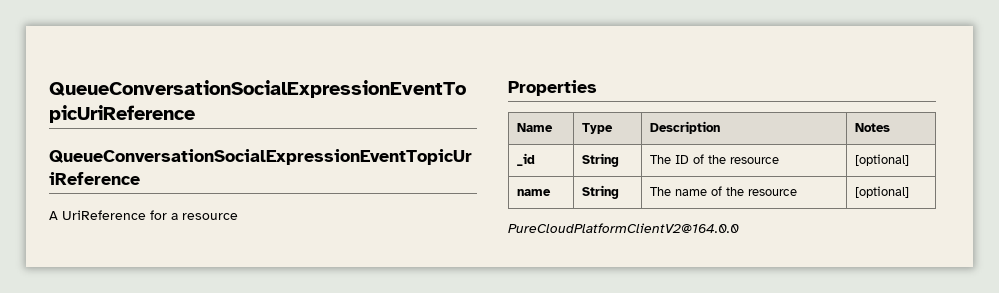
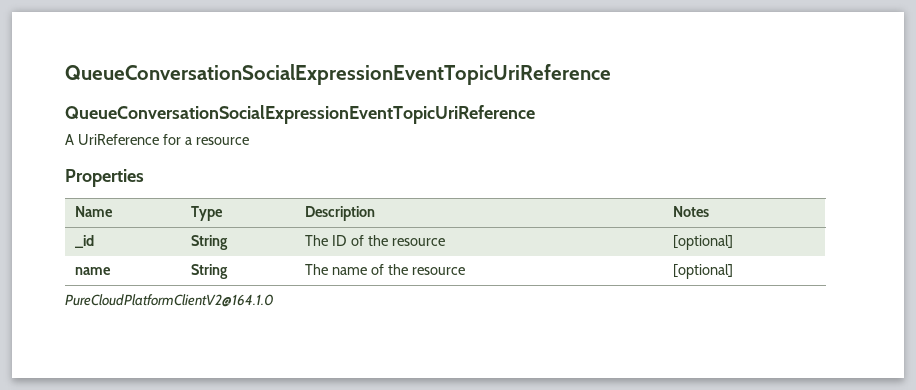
- PureCloudPlatformClientV2@164.0.0
+ PureCloudPlatformClientV2@164.1.0

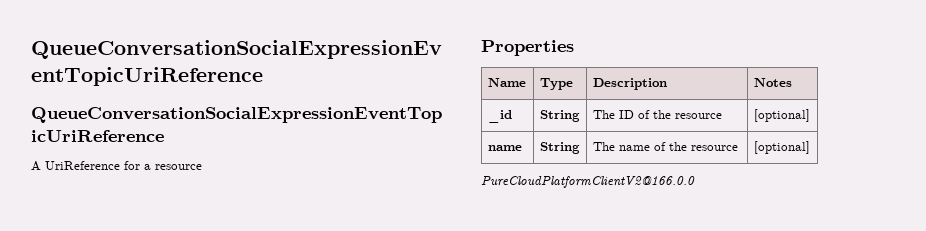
- PureCloudPlatformClientV2@164.1.0
+ PureCloudPlatformClientV2@166.0.0

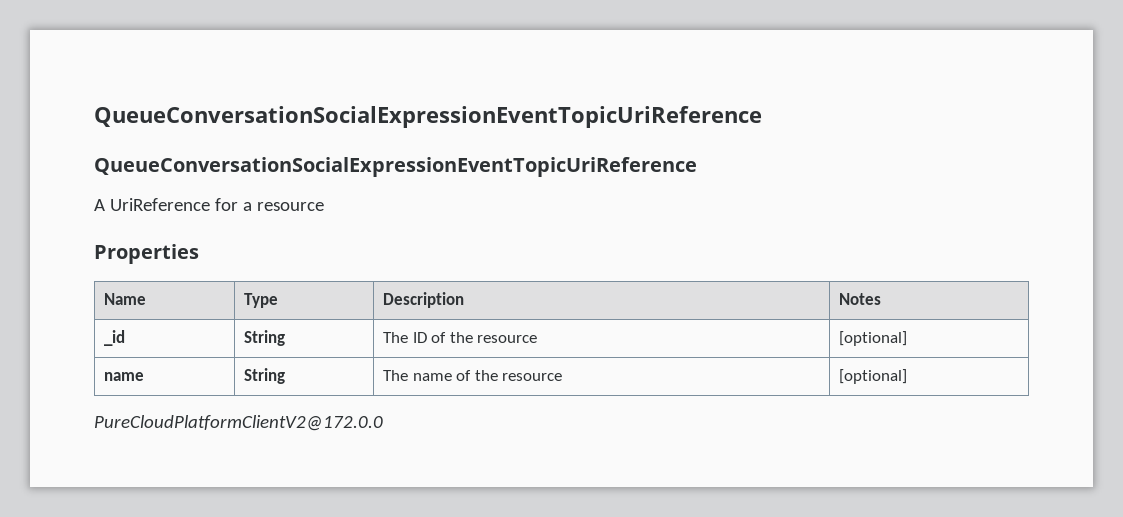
- PureCloudPlatformClientV2@166.0.0
+ PureCloudPlatformClientV2@172.0.0

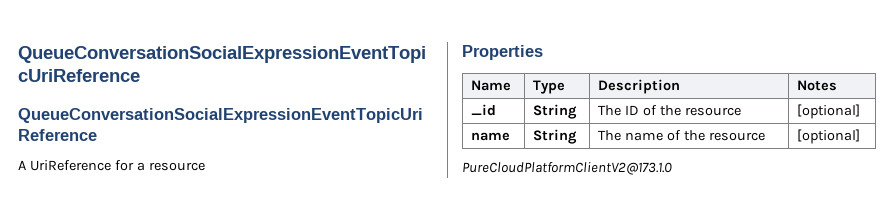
- PureCloudPlatformClientV2@172.0.0
+ PureCloudPlatformClientV2@173.1.0

